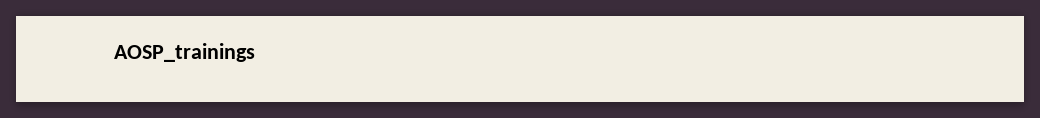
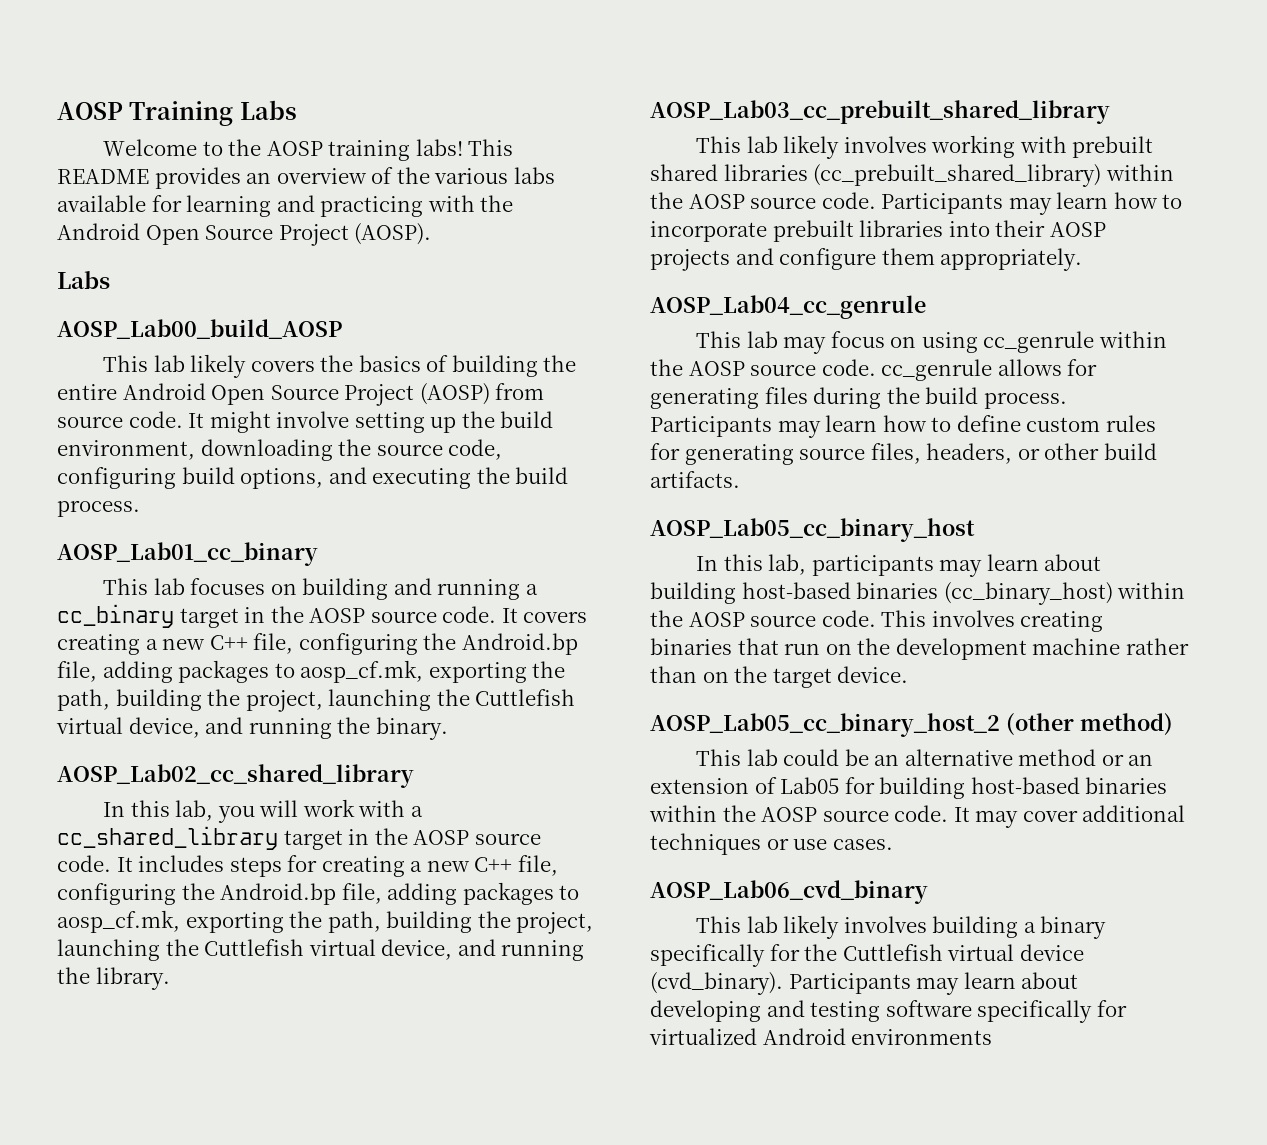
- AOSP_trainings
+ AOSP Training Labs
+ Welcome to the AOSP training labs! This README provides an overview of the various labs available for learning and practicing with the Android Open Source Project (AOSP).
+ Labs
+ AOSP_Lab00_build_AOSP
+ This lab likely covers the basics of building the entire Android Open Source Project (AOSP) from source code. It might involve setting up the build environment, downloading the source code, configuring build options, and executing the build process.
+ AOSP_Lab01_cc_binary
+ This lab focuses on building and running a cc_binary target in the AOSP source code. It covers creating a new C++ file, configuring the Android.bp file, adding packages to aosp_cf.mk, exporting the path, building the project, launching the Cuttlefish virtual device, and running the binary.
+ AOSP_Lab02_cc_shared_library
+ In this lab, you will work with a cc_shared_library target in the AOSP source code. It includes steps for creating a new C++ file, configuring the Android.bp file, adding packages to aosp_cf.mk, exporting the path, building the project, launching the Cuttlefish virtual device, and running the library.
+ AOSP_Lab03_cc_prebuilt_shared_library
+ This lab likely involves working with prebuilt shared libraries (cc_prebuilt_shared_library) within the AOSP source code. Participants may learn how to incorporate prebuilt libraries into their AOSP projects and configure them appropriately.
+ AOSP_Lab04_cc_genrule
+ This lab may focus on using cc_genrule within the AOSP source code. cc_genrule allows for generating files during the build process. Participants may learn how to define custom rules for generating source files, headers, or other build artifacts.
+ AOSP_Lab05_cc_binary_host
+ In this lab, participants may learn about building host-based binaries (cc_binary_host) within the AOSP source code. This involves creating binaries that run on the development machine rather than on the target device.
+ AOSP_Lab05_cc_binary_host_2 (other method)
+ This lab could be an alternative method or an extension of Lab05 for building host-based binaries within the AOSP source code. It may cover additional techniques or use cases.
+ AOSP_Lab06_cvd_binary
+ This lab likely involves building a binary specifically for the Cuttlefish virtual device (cvd_binary). Participants may learn about developing and testing software specifically for virtualized Android environments

